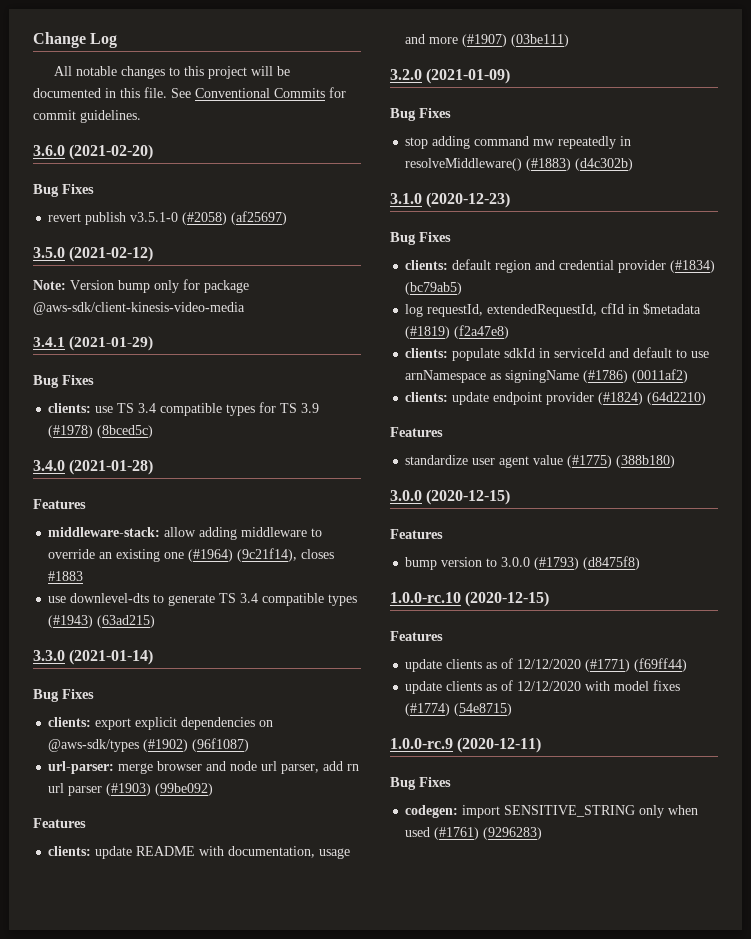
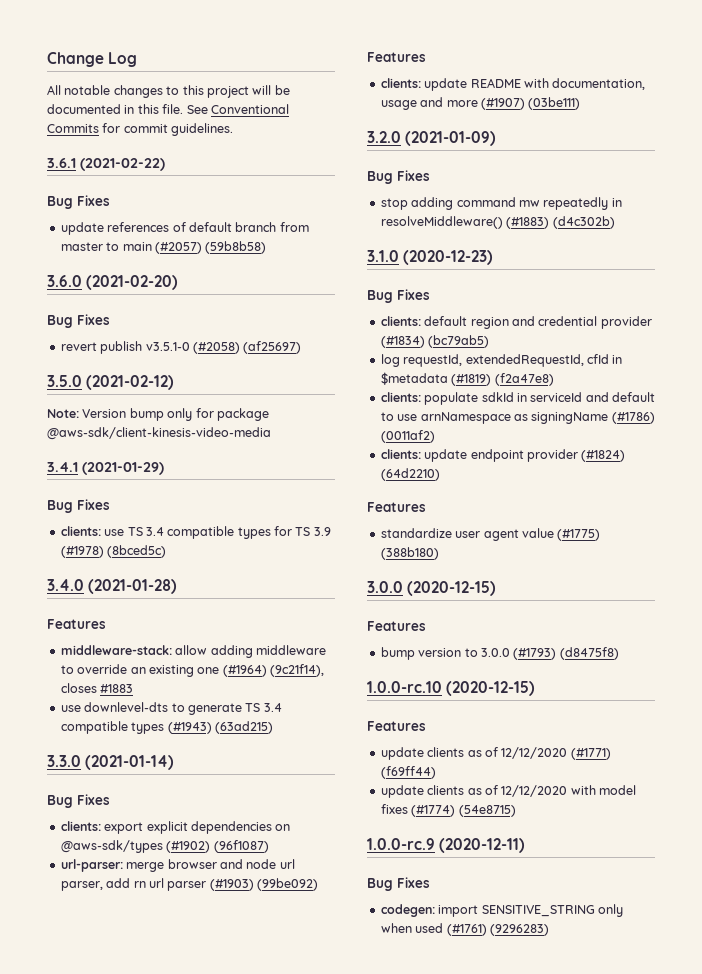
+ 3.6.1 (2021-02-22)
+ Bug Fixes
+ update references of default branch from master to main (#2057) (59b8b58)

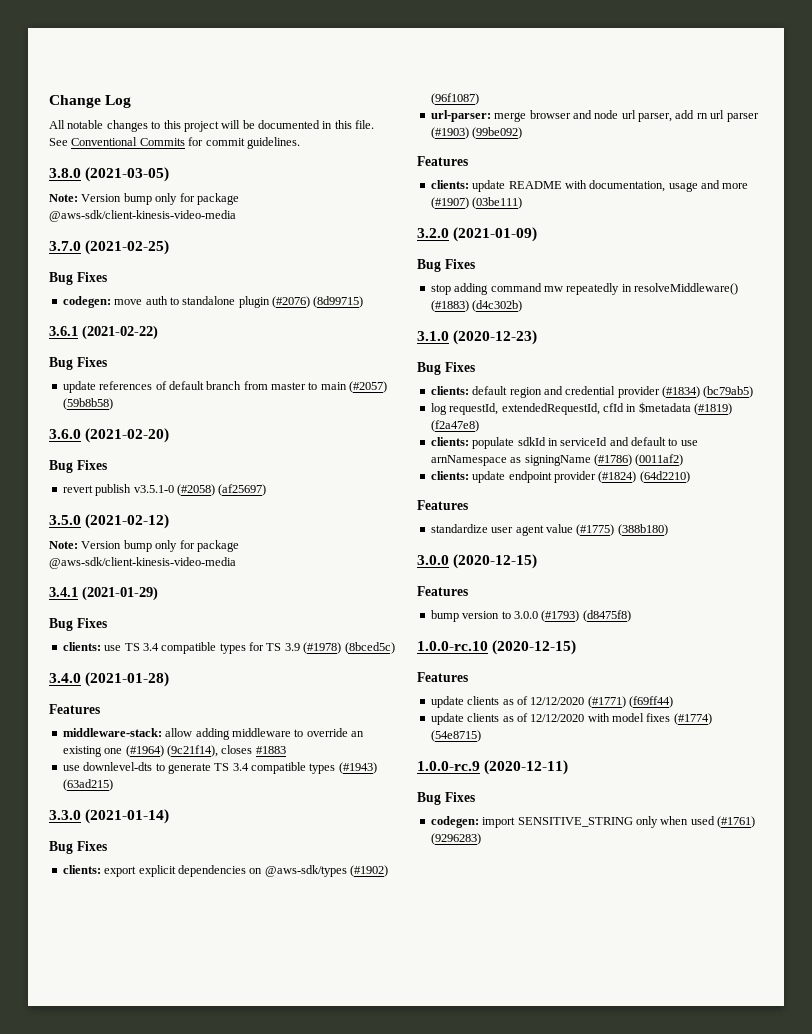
+ 3.8.0 (2021-03-05)
+ Note: Version bump only for package @aws-sdk/client-kinesis-video-media
+ 3.7.0 (2021-02-25)
+ Bug Fixes
+ codegen: move auth to standalone plugin (#2076) (8d99715)

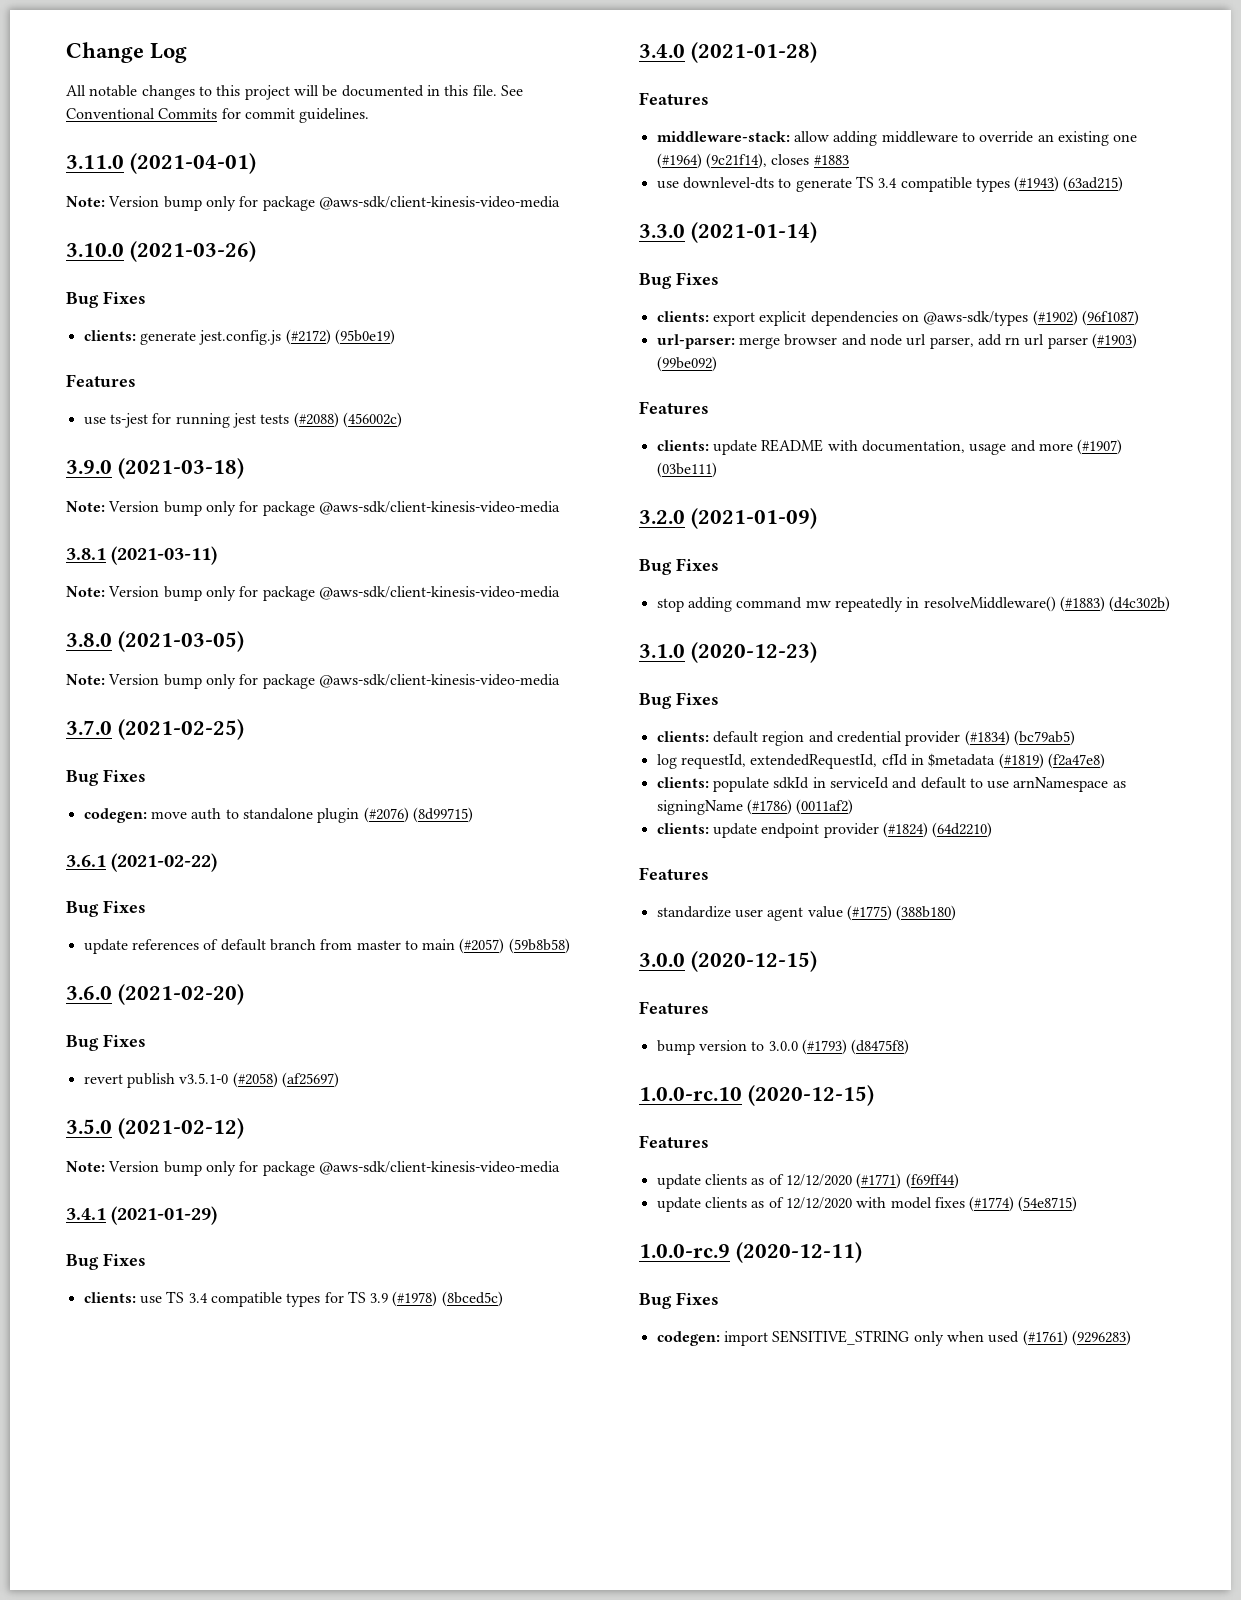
+ 3.11.0 (2021-04-01)
+ Note: Version bump only for package @aws-sdk/client-kinesis-video-media
+ 3.10.0 (2021-03-26)
+ Bug Fixes
+ clients: generate jest.config.js (#2172) (95b0e19)
+ Features
+ use ts-jest for running jest tests (#2088) (456002c)
+ 3.9.0 (2021-03-18)
+ Note: Version bump only for package @aws-sdk/client-kinesis-video-media
+ 3.8.1 (2021-03-11)
+ Note: Version bump only for package @aws-sdk/client-kinesis-video-media

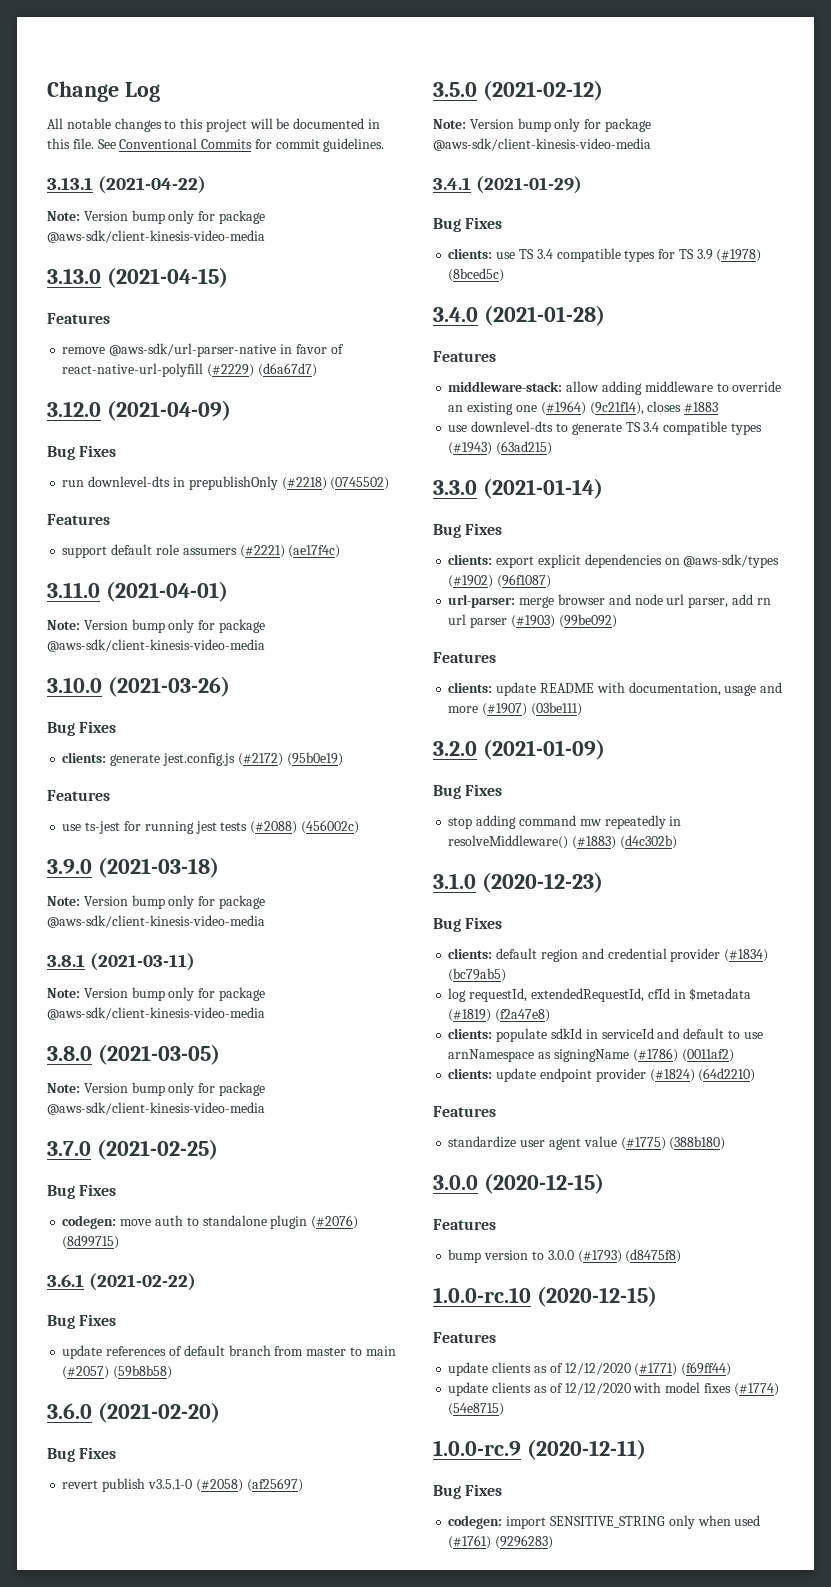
+ 3.13.1 (2021-04-22)
+ Note: Version bump only for package @aws-sdk/client-kinesis-video-media
+ 3.13.0 (2021-04-15)
+ Features
+ remove @aws-sdk/url-parser-native in favor of react-native-url-polyfill (#2229) (d6a67d7)
+ 3.12.0 (2021-04-09)
+ Bug Fixes
+ run downlevel-dts in prepublishOnly (#2218) (0745502)
+ Features
+ support default role assumers (#2221) (ae17f4c)

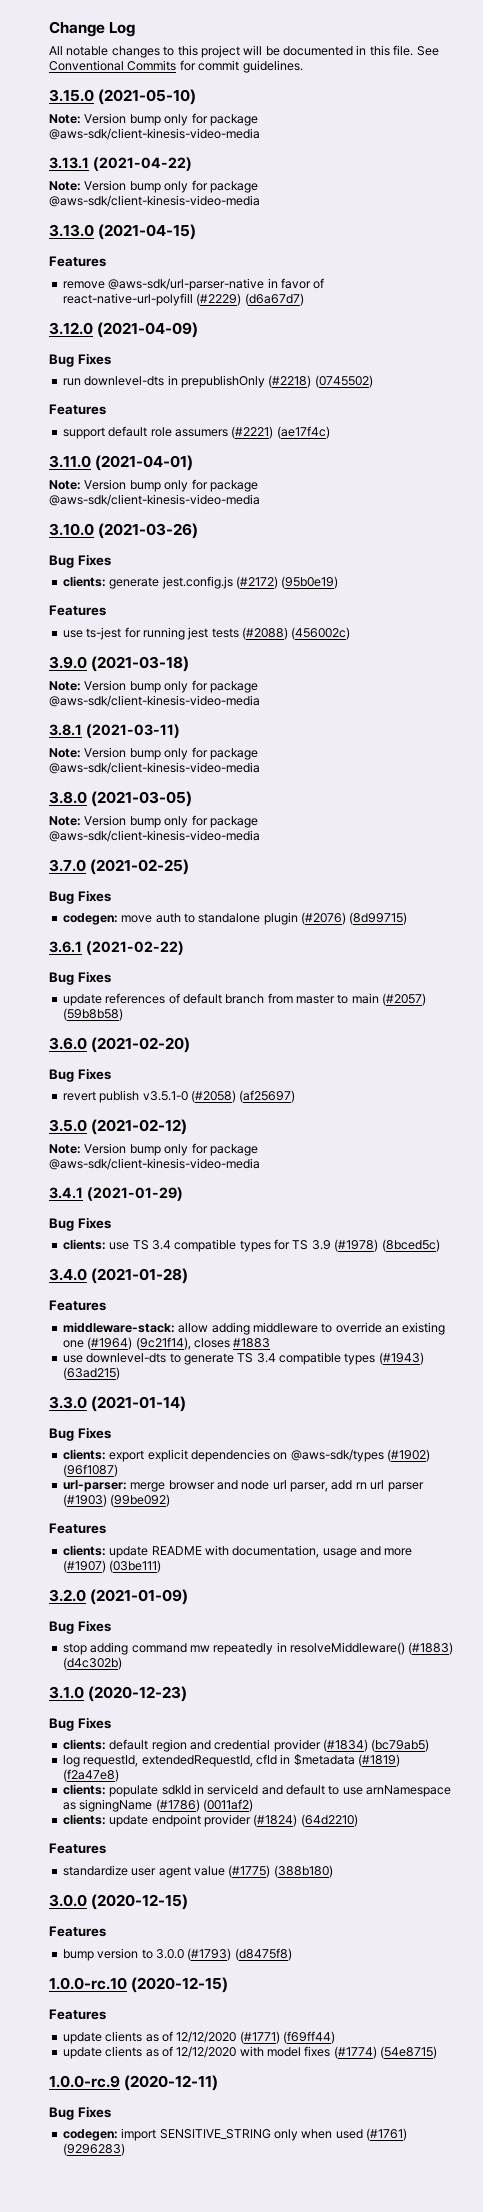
+ 3.15.0 (2021-05-10)
+ Note: Version bump only for package @aws-sdk/client-kinesis-video-media

